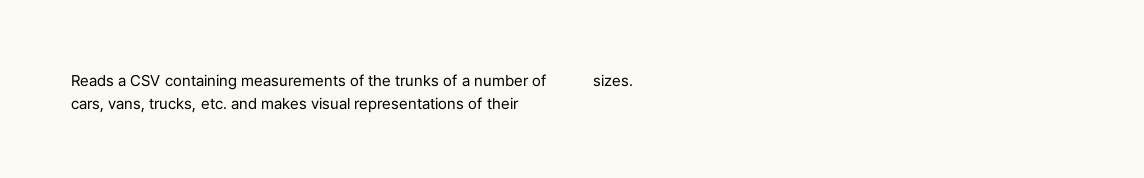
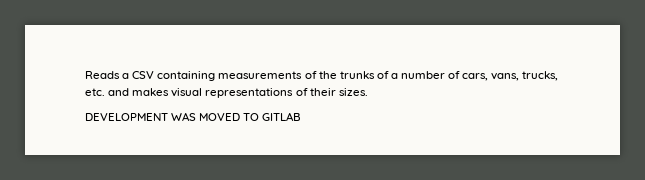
+ DEVELOPMENT WAS MOVED TO GITLAB

